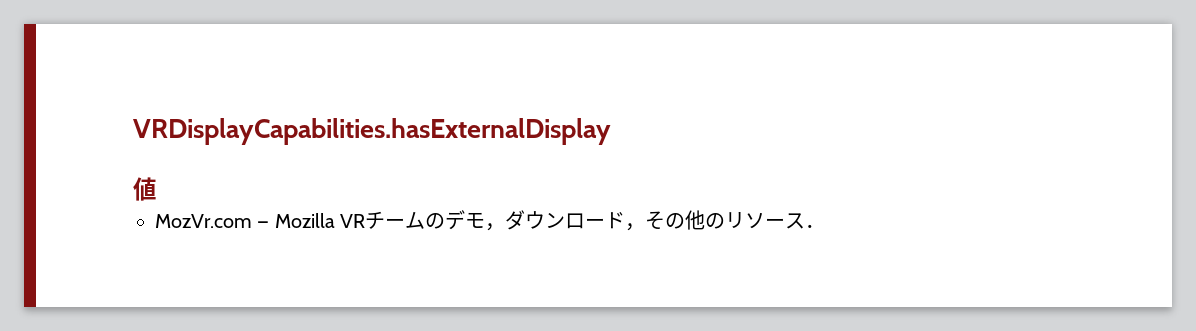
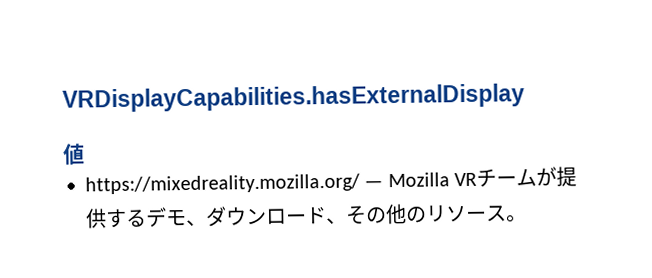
- MozVr.com — Mozilla VRチームのデモ，ダウンロード，その他のリソース．
+ https://mixedreality.mozilla.org/ — Mozilla VRチームが提供するデモ、ダウンロード、その他のリソース。

